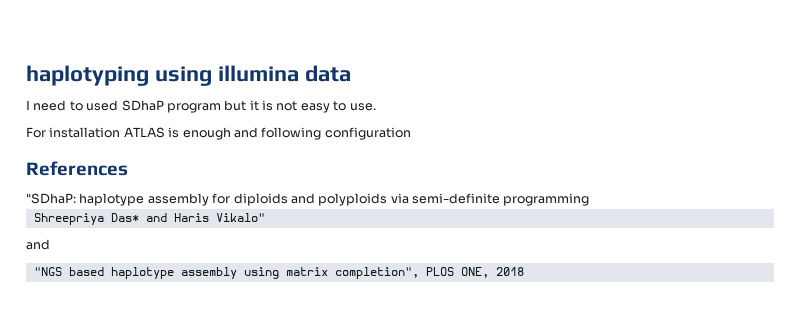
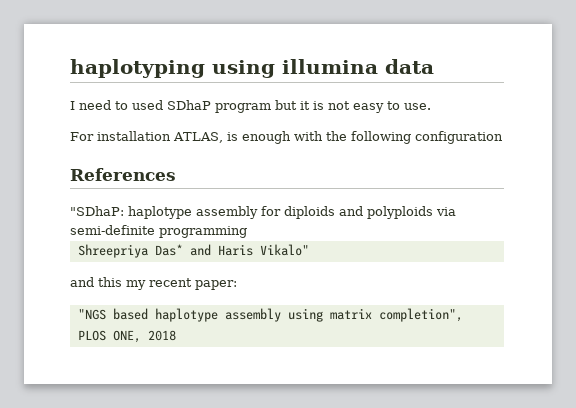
- For installation ATLAS is enough and following configuration
+ For installation ATLAS, is enough with the following configuration
  Shreepriya Das* and Haris Vikalo"
- and
+ and this my recent paper:

